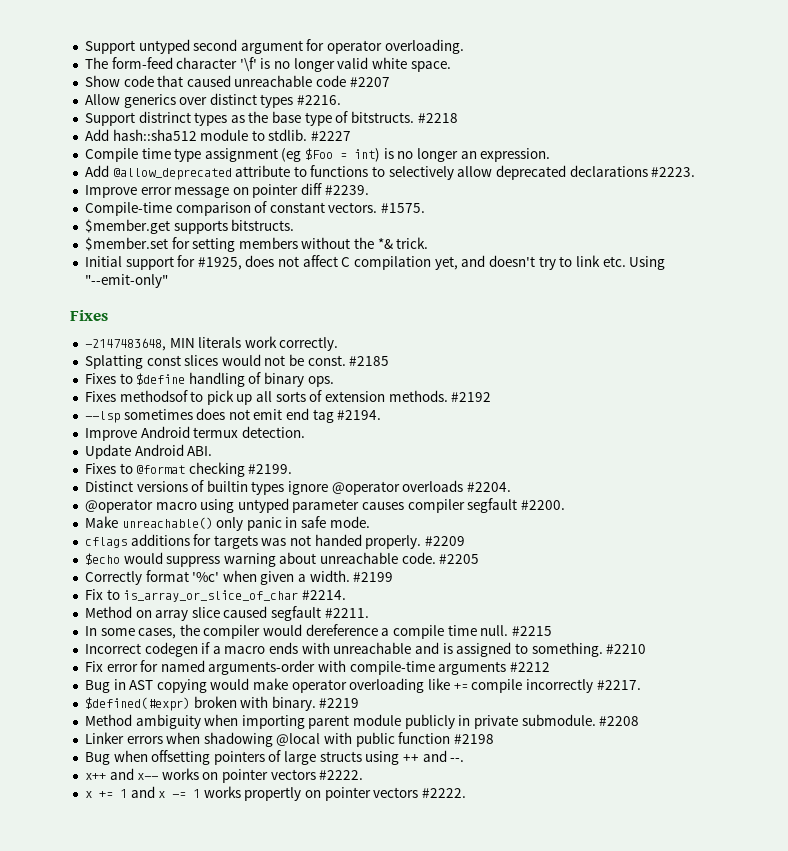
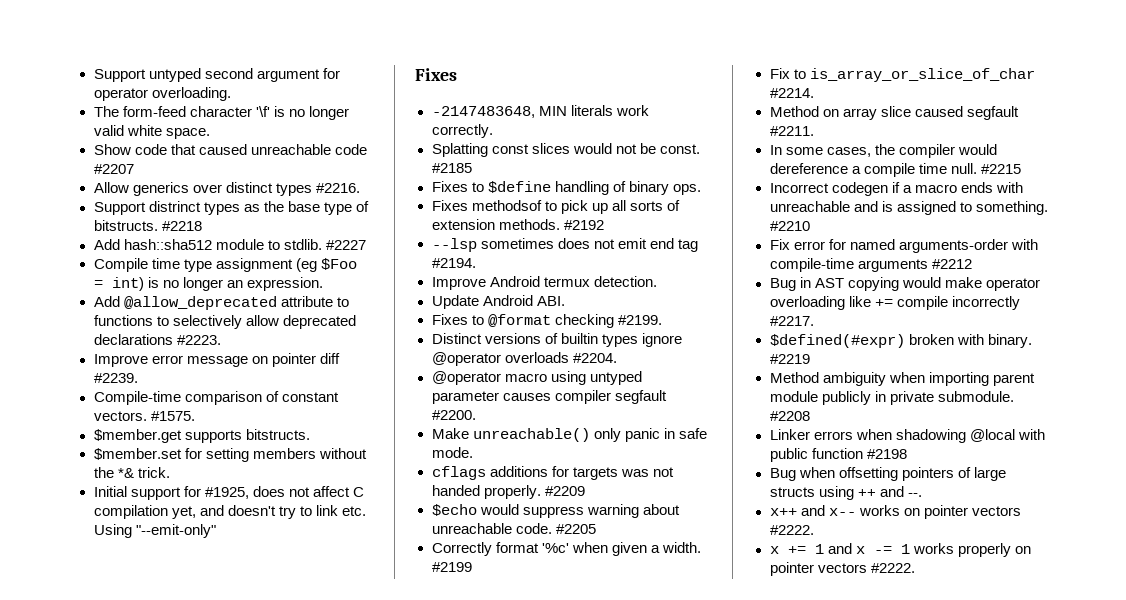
- x += 1 and x -= 1 works propertly on pointer vectors #2222.
+ x += 1 and x -= 1 works properly on pointer vectors #2222.

